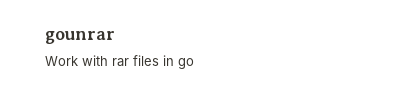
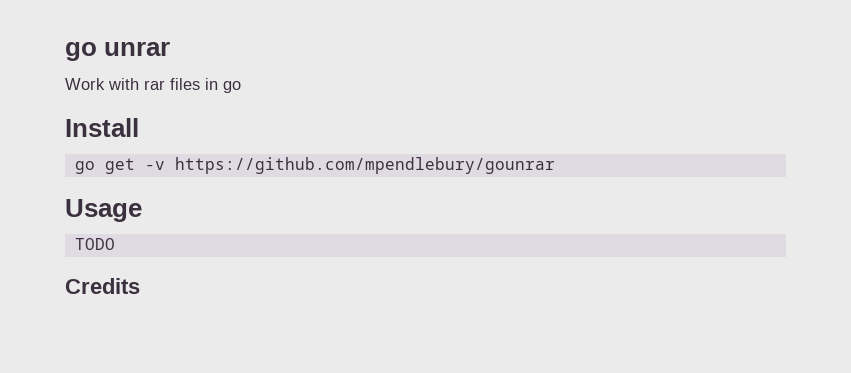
- gounrar
+ go unrar
+ Install
+ go get -v https://github.com/mpendlebury/gounrar
+ Usage
+ TODO
+ Credits

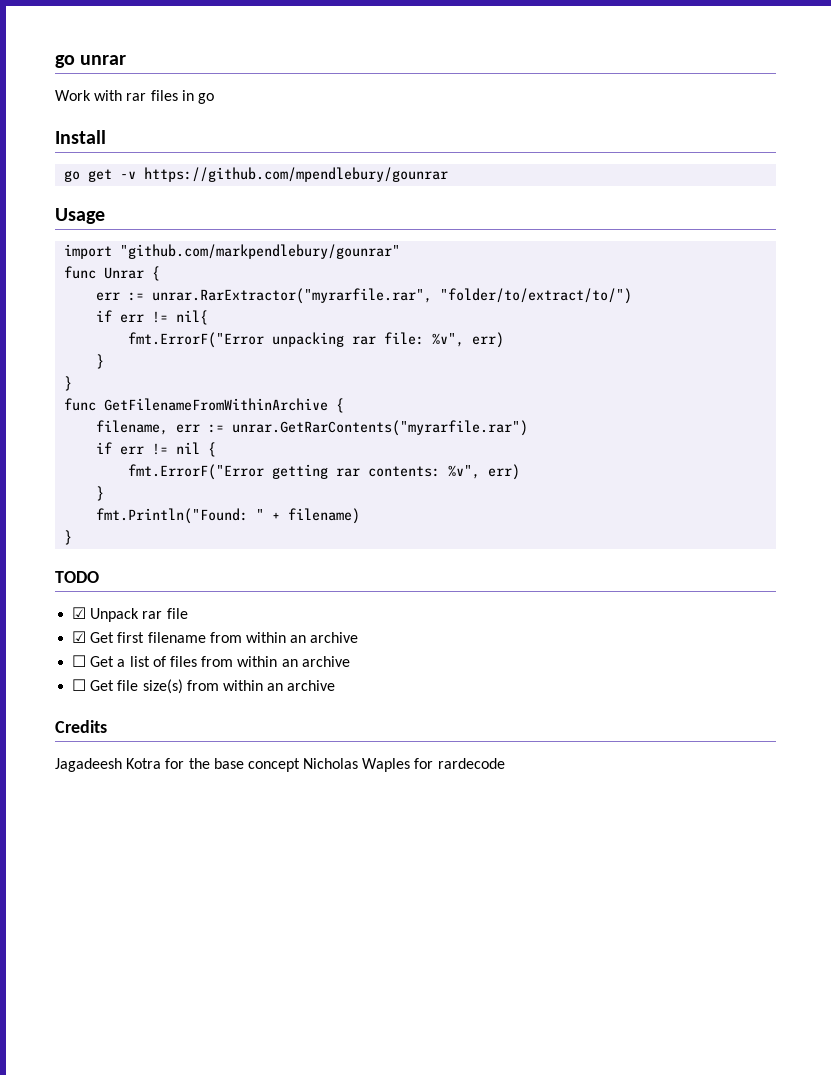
+ import "github.com/markpendlebury/gounrar"
+ func Unrar {
+ err := unrar.RarExtractor("myrarfile.rar", "folder/to/extract/to/")
+ if err != nil{
+ fmt.ErrorF("Error unpacking rar file: %v", err)
+ }
+ }
+ func GetFilenameFromWithinArchive {
+ filename, err := unrar.GetRarContents("myrarfile.rar")
+ if err != nil {
+ fmt.ErrorF("Error getting rar contents: %v", err)
+ }
+ fmt.Println("Found: " + filename)
+ }
  TODO
+ ☑ Unpack rar file
+ ☑ Get first filename from within an archive
+ ☐ Get a list of files from within an archive
+ ☐ Get file size(s) from within an archive
  Credits
+ Jagadeesh Kotra for the base concept Nicholas Waples for rardecode

